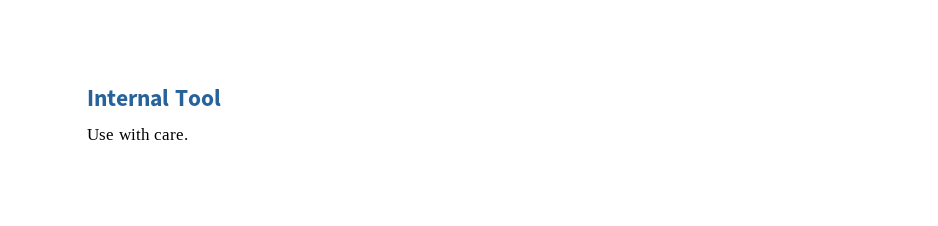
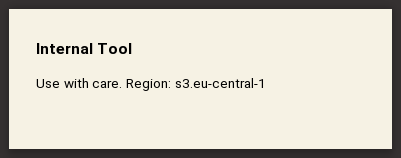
+ Region: s3.eu-central-1

